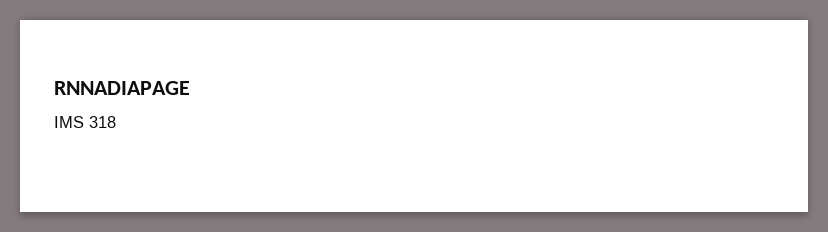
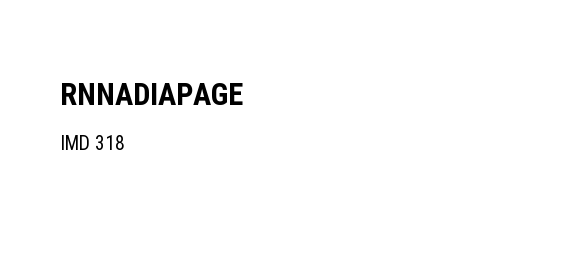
- IMS 318
+ IMD 318

